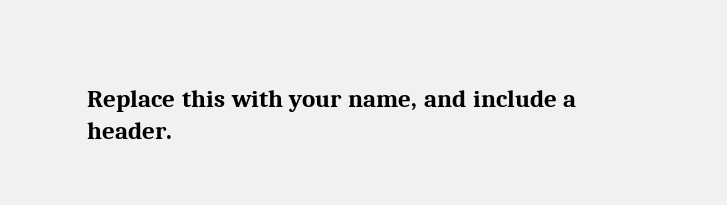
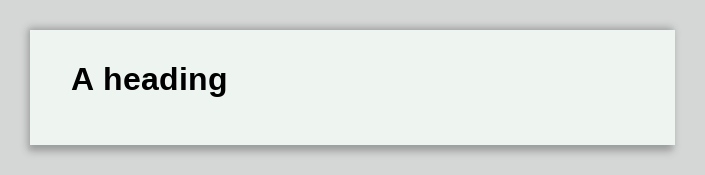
- Replace this with your name, and include a header.
+ A heading

